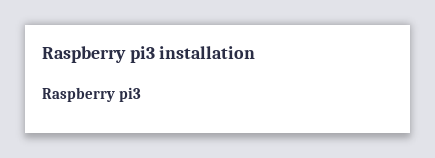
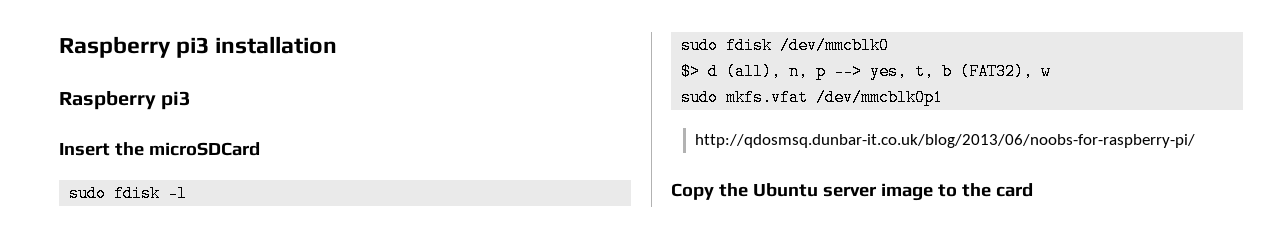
+ Insert the microSDCard
+ sudo fdisk -l
+ sudo fdisk /dev/mmcblk0
+ $> d (all), n, p --> yes, t, b (FAT32), w
+ sudo mkfs.vfat /dev/mmcblk0p1
+ http://qdosmsq.dunbar-it.co.uk/blog/2013/06/noobs-for-raspberry-pi/
+ Copy the Ubuntu server image to the card

